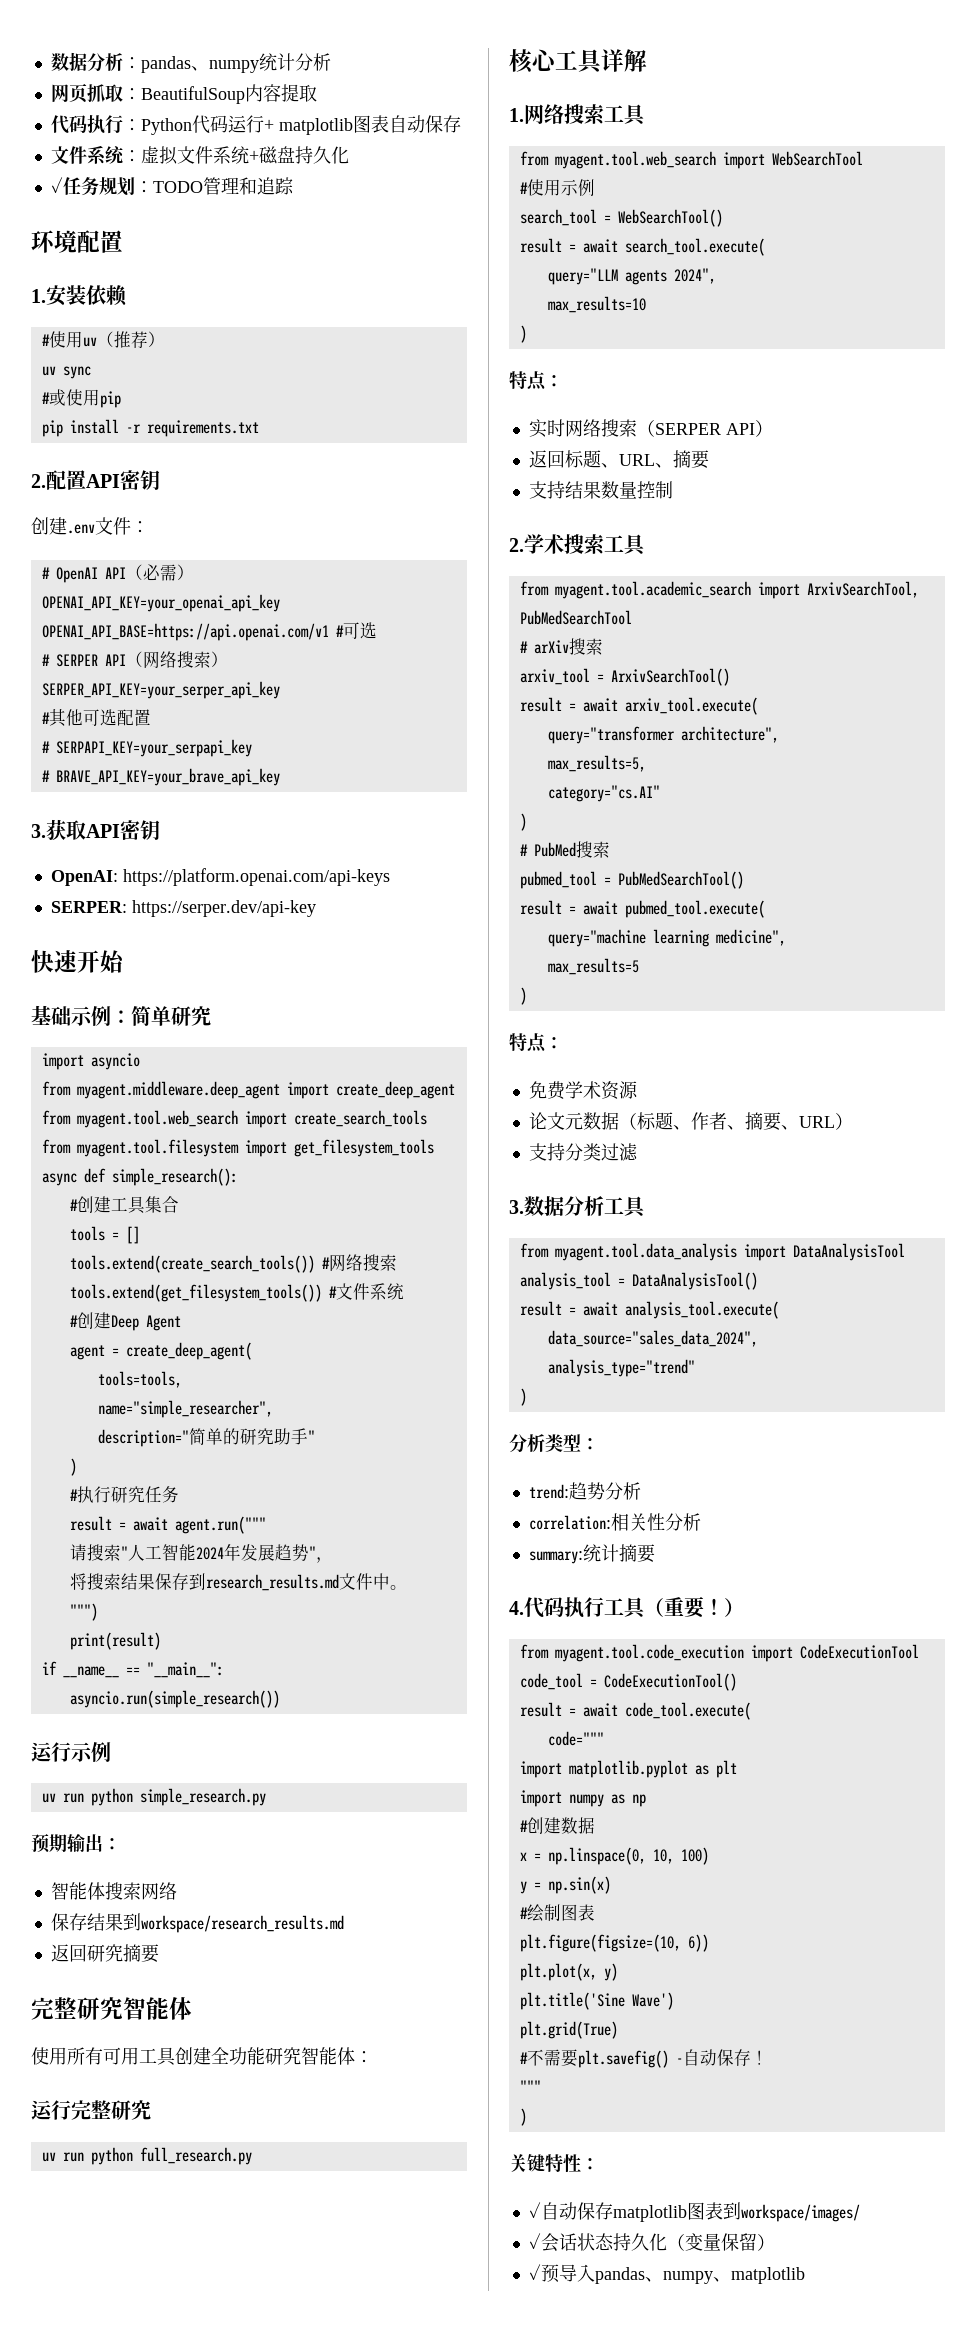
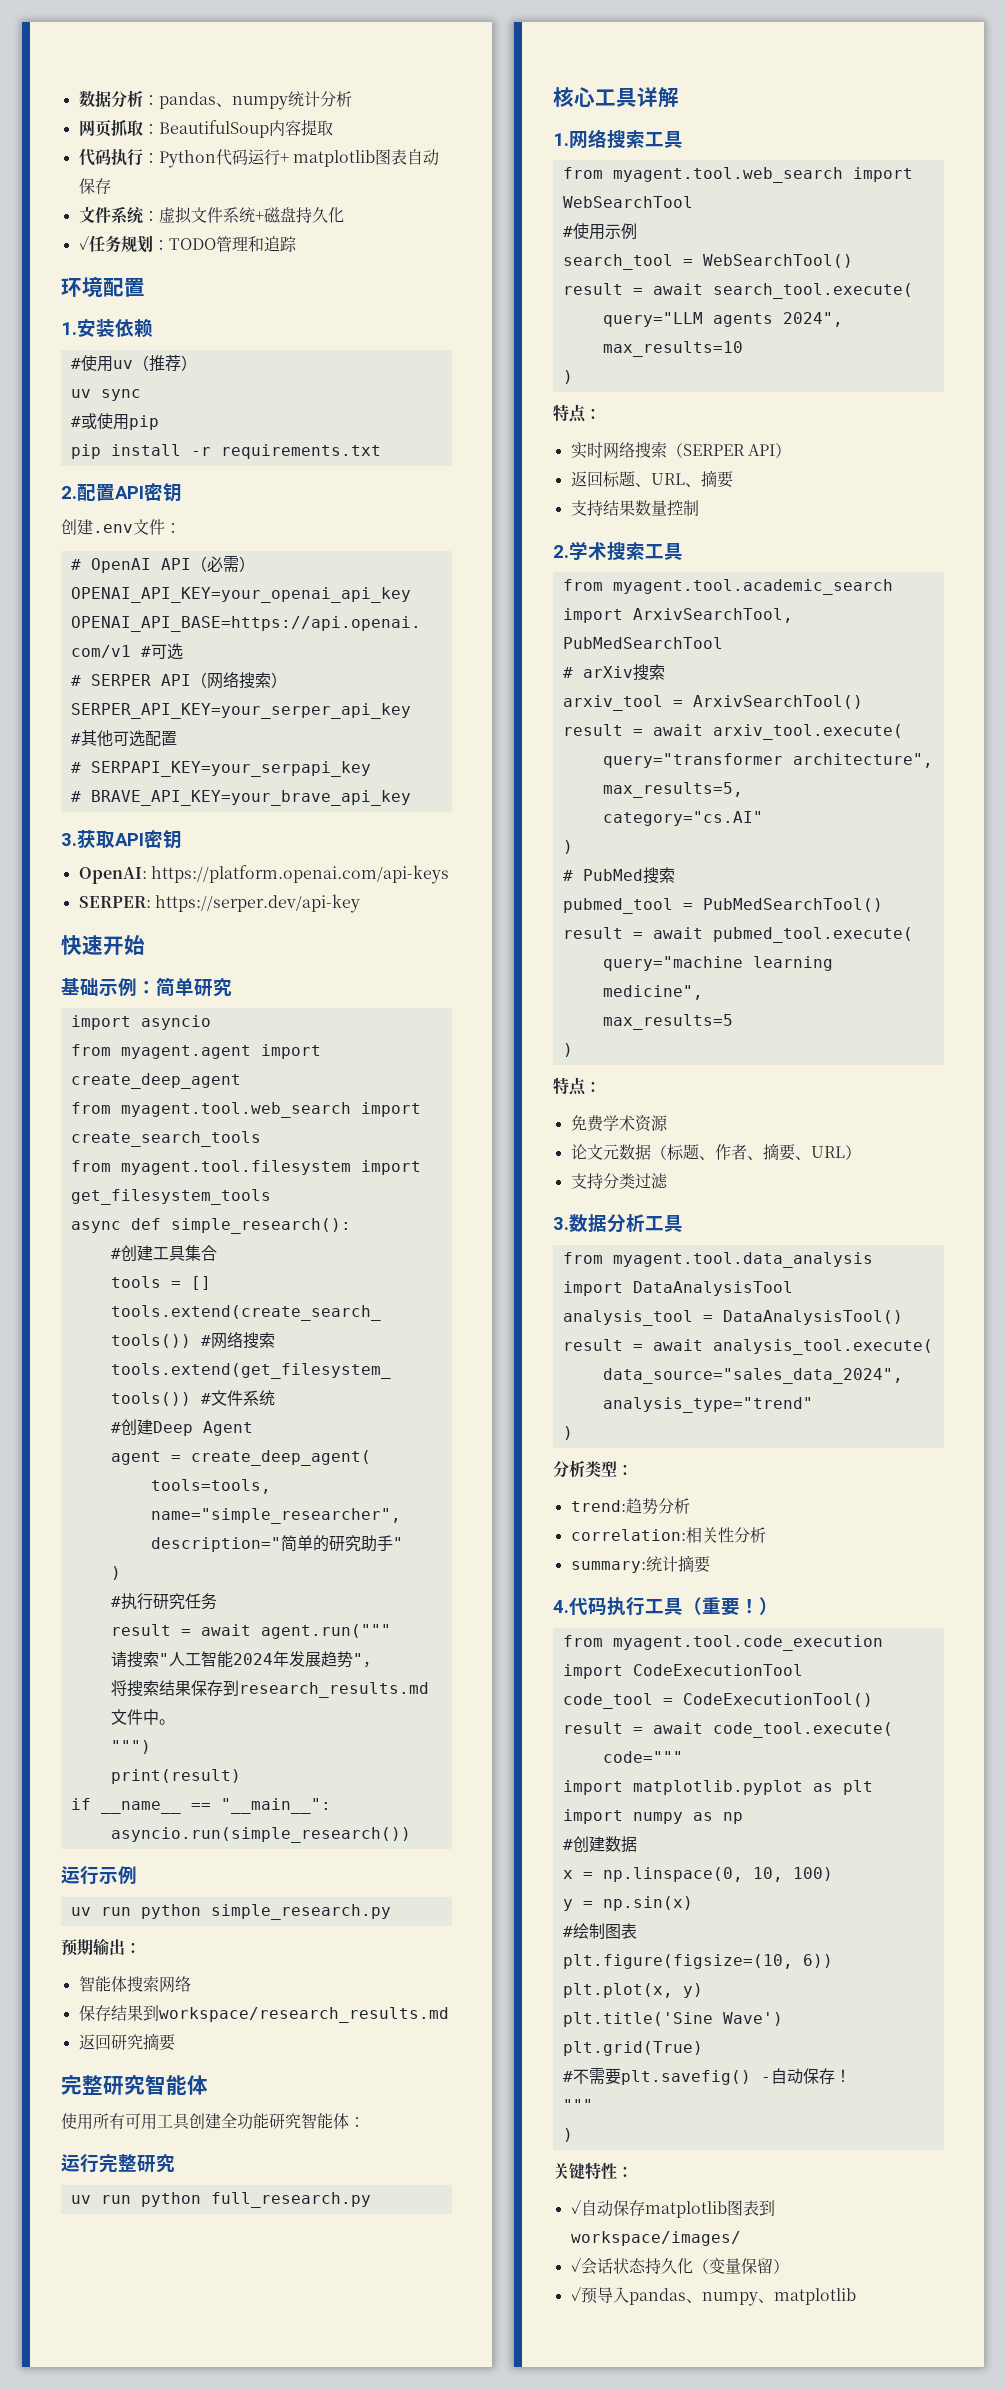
- from myagent.middleware.deep_agent import create_deep_agent
+ from myagent.agent import create_deep_agent

